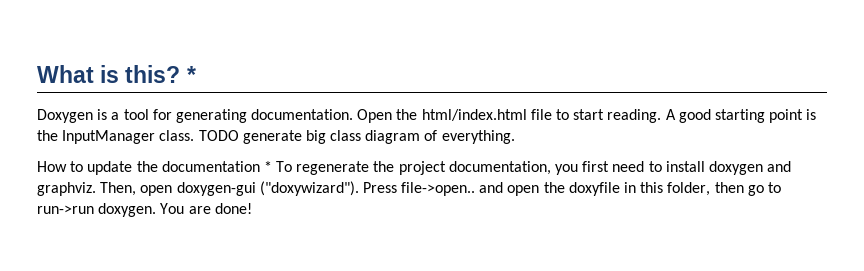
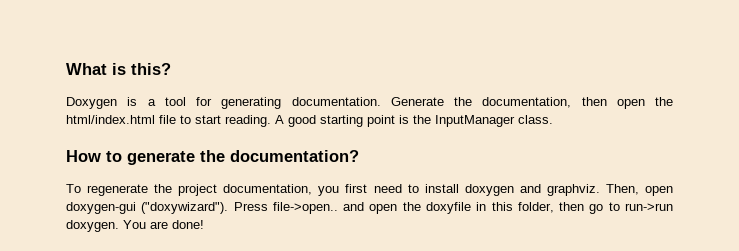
- What is this? *
+ What is this?
- Open the html/index.html file to start reading.
+ Generate the documentation, then open the html/index.html file to start reading.
- A good starting point is the InputManager class. TODO generate big class diagram of everything.
- How to update the documentation * To regenerate the project documentation, you first need to install doxygen and graphviz.
+ A good starting point is the InputManager class.
+ How to generate the documentation?
+ To regenerate the project documentation, you first need to install doxygen and graphviz.

